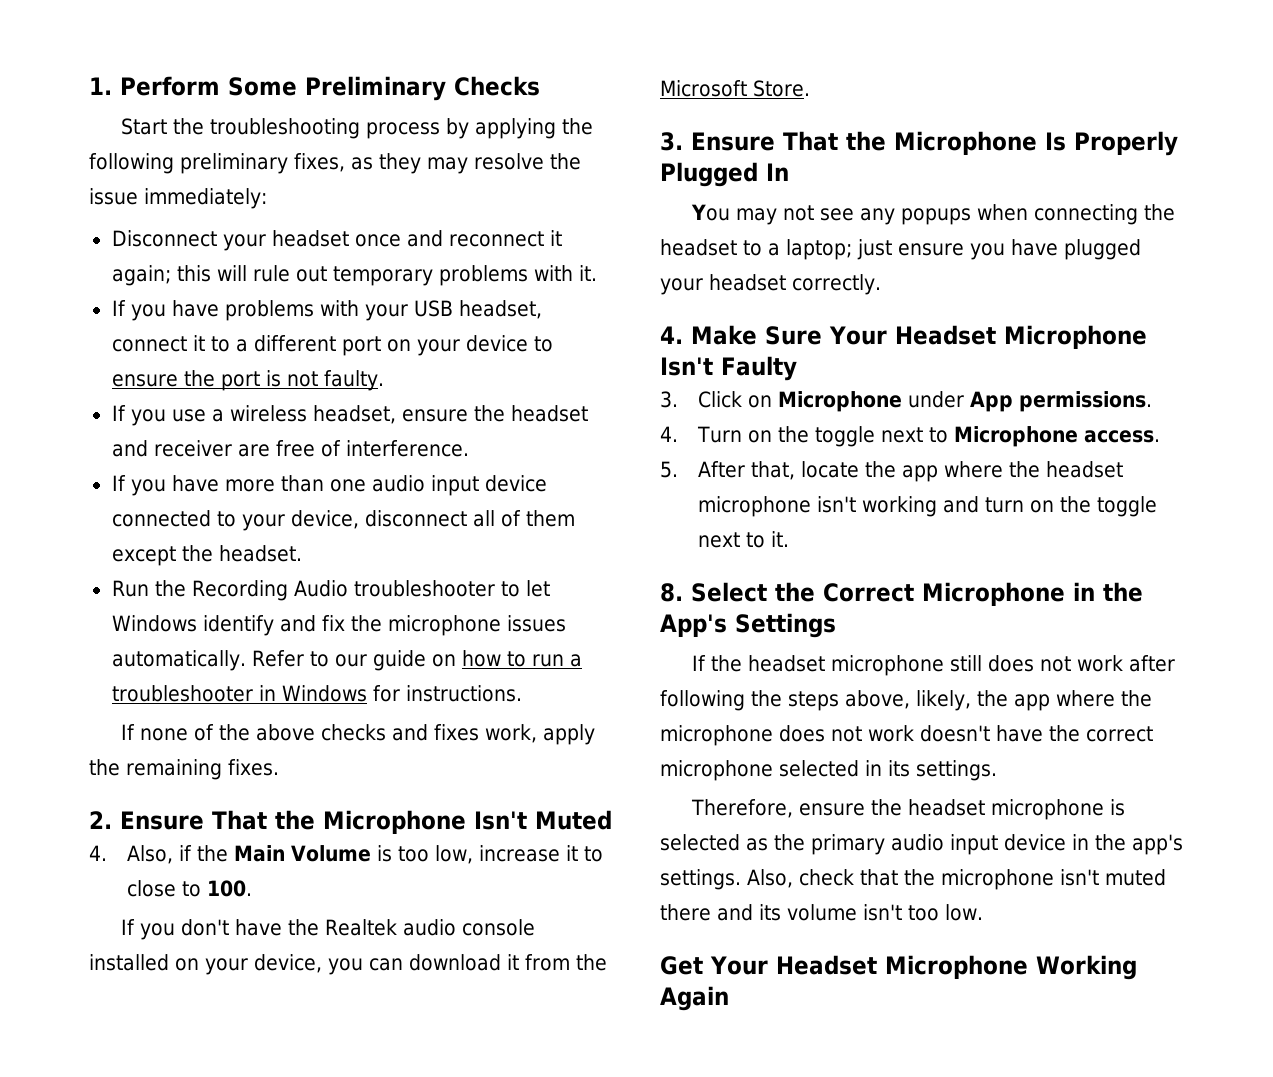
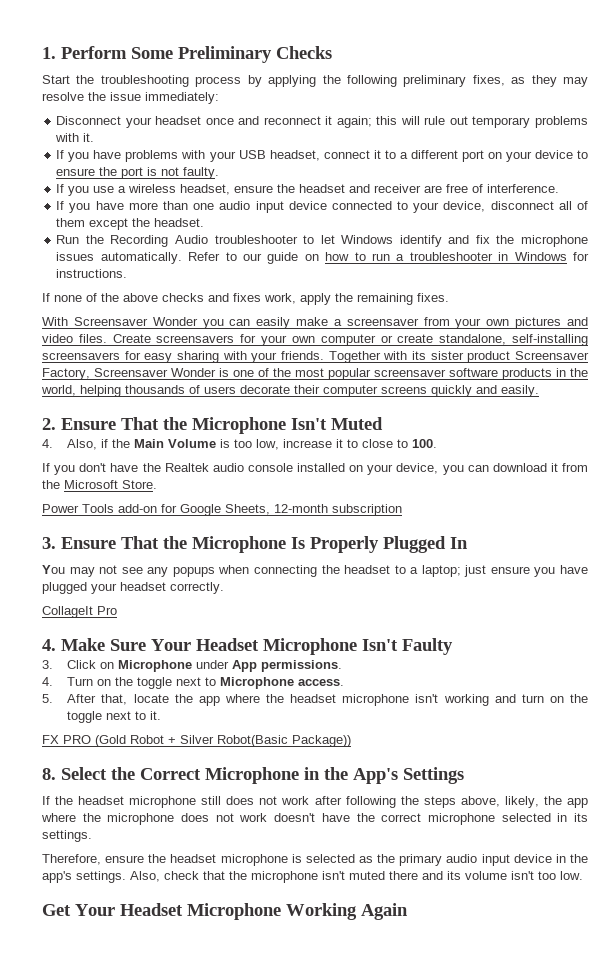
+ With Screensaver Wonder you can easily make a screensaver from your own pictures and video files. Create screensavers for your own computer or create standalone, self-installing screensavers for easy sharing with your friends. Together with its sister product Screensaver Factory, Screensaver Wonder is one of the most popular screensaver software products in the world, helping thousands of users decorate their computer screens quickly and easily.
+ Power Tools add-on for Google Sheets, 12-month subscription
+ CollageIt Pro
+ FX PRO (Gold Robot + Silver Robot(Basic Package))

